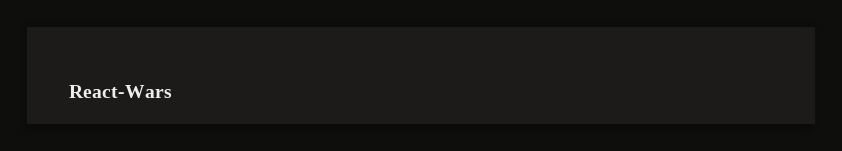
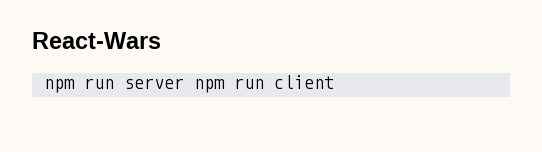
+ npm run server npm run client

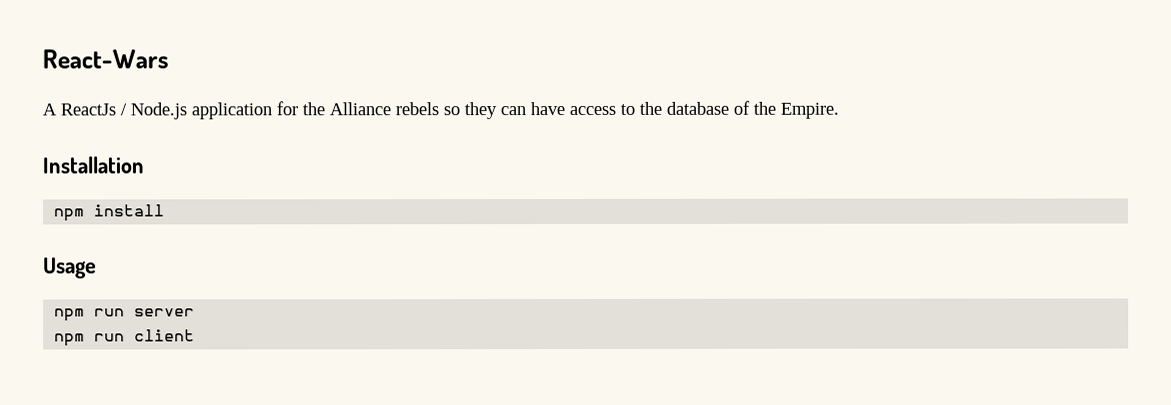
+ A ReactJs / Node.js application for the Alliance rebels so they can have access to the database of the Empire.
+ Installation
+ npm install
+ Usage
- npm run server npm run client
+ npm run server
+ npm run client

